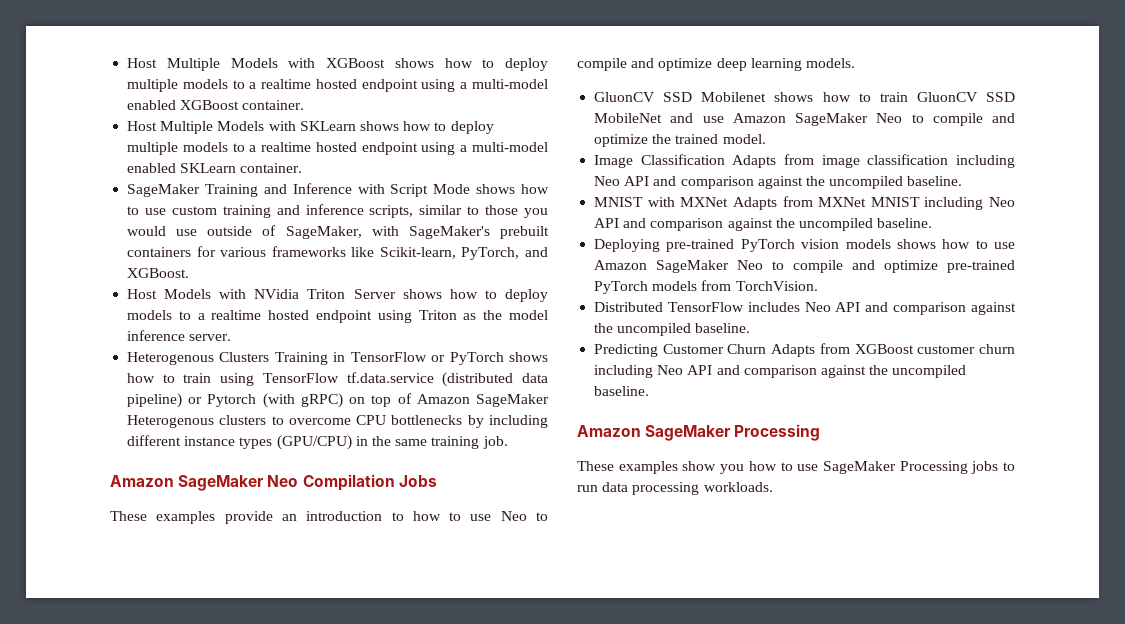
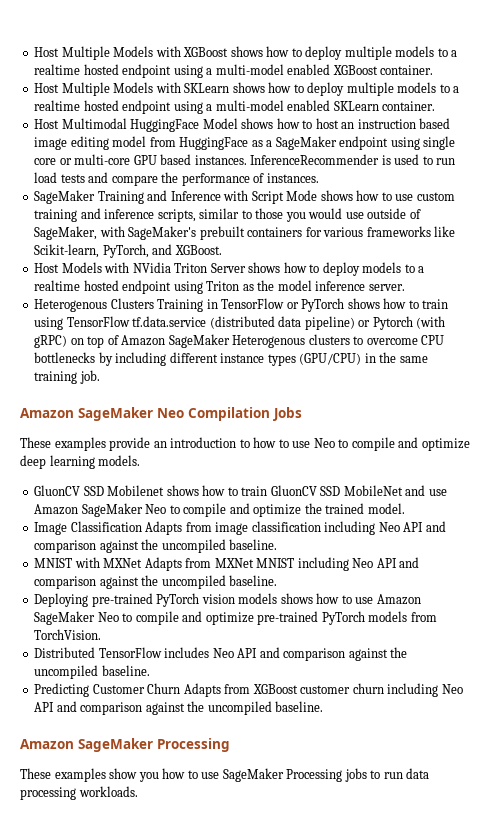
+ Host Multimodal HuggingFace Model shows how to host an instruction based image editing model from HuggingFace as a SageMaker endpoint using single core or multi-core GPU based instances. InferenceRecommender is used to run load tests and compare the performance of instances.

